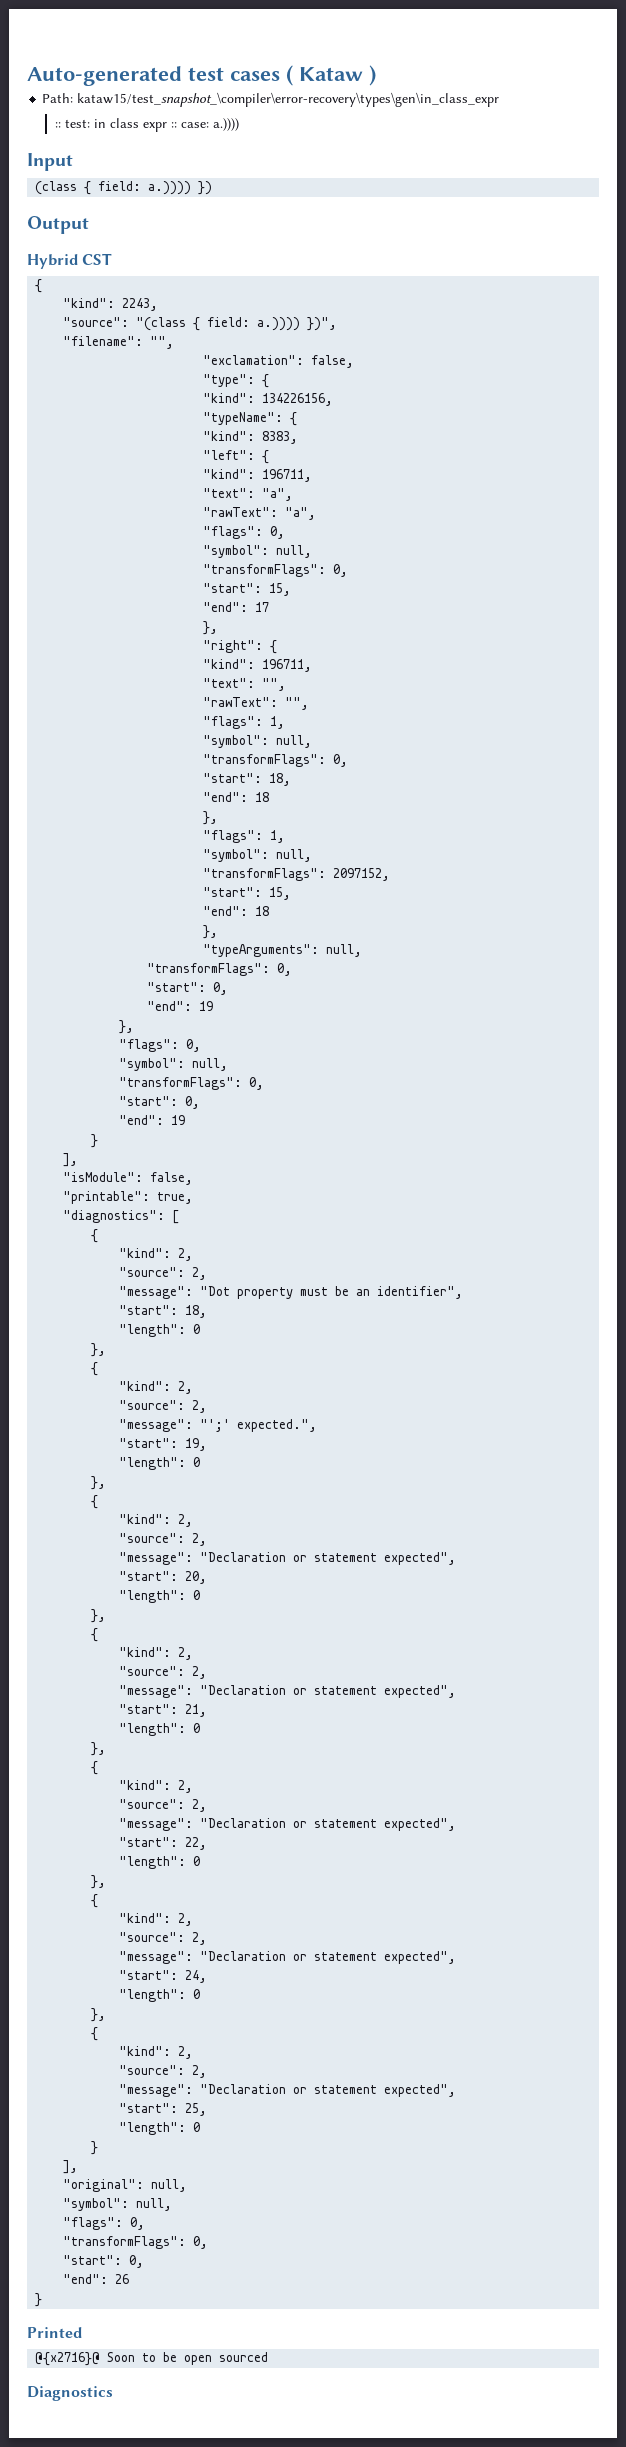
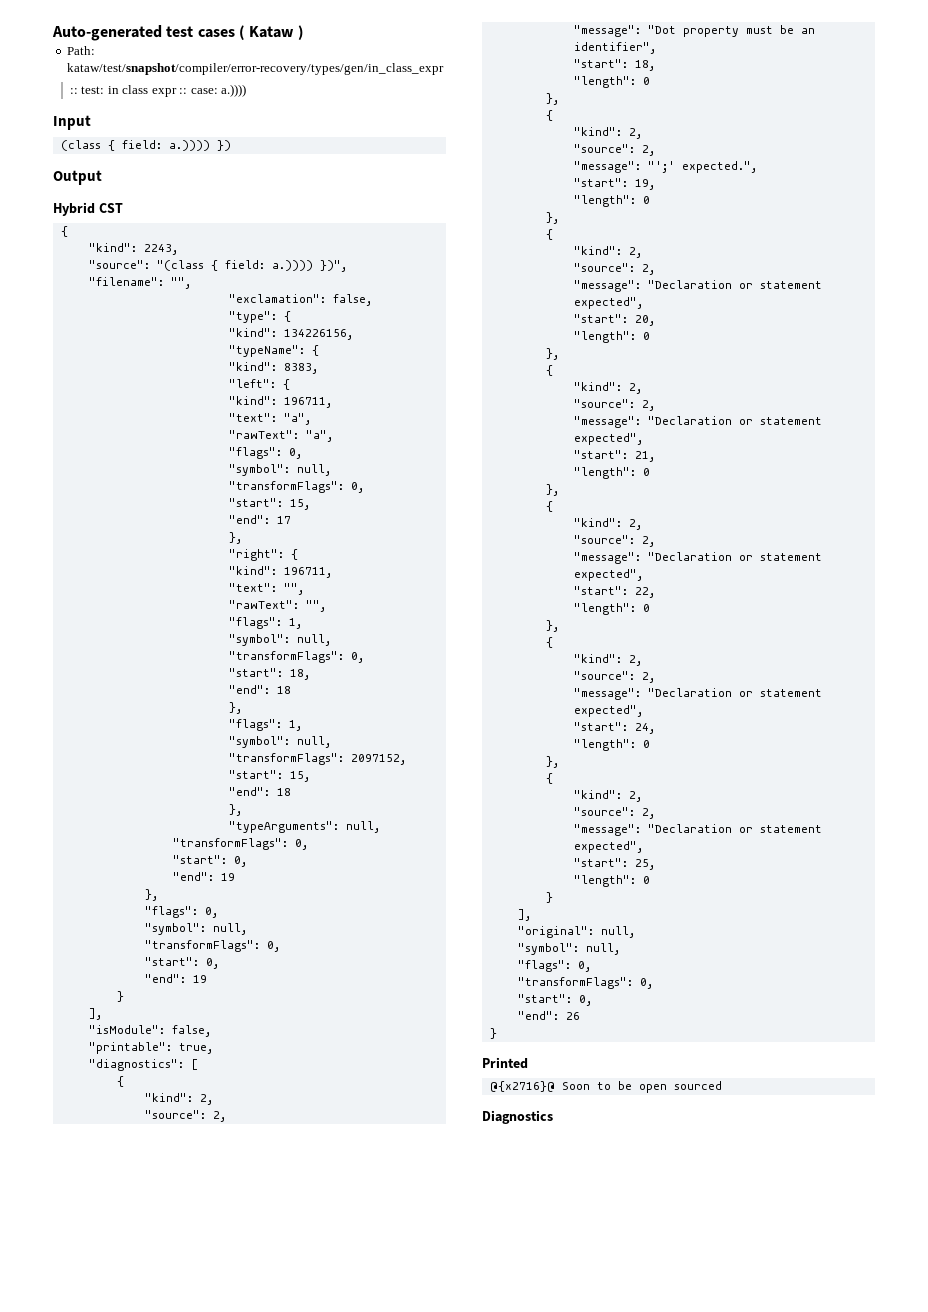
- Path: kataw15/test_snapshot_\compiler\error-recovery\types\gen\in_class_expr
+ Path: kataw/test/snapshot/compiler/error-recovery/types/gen/in_class_expr

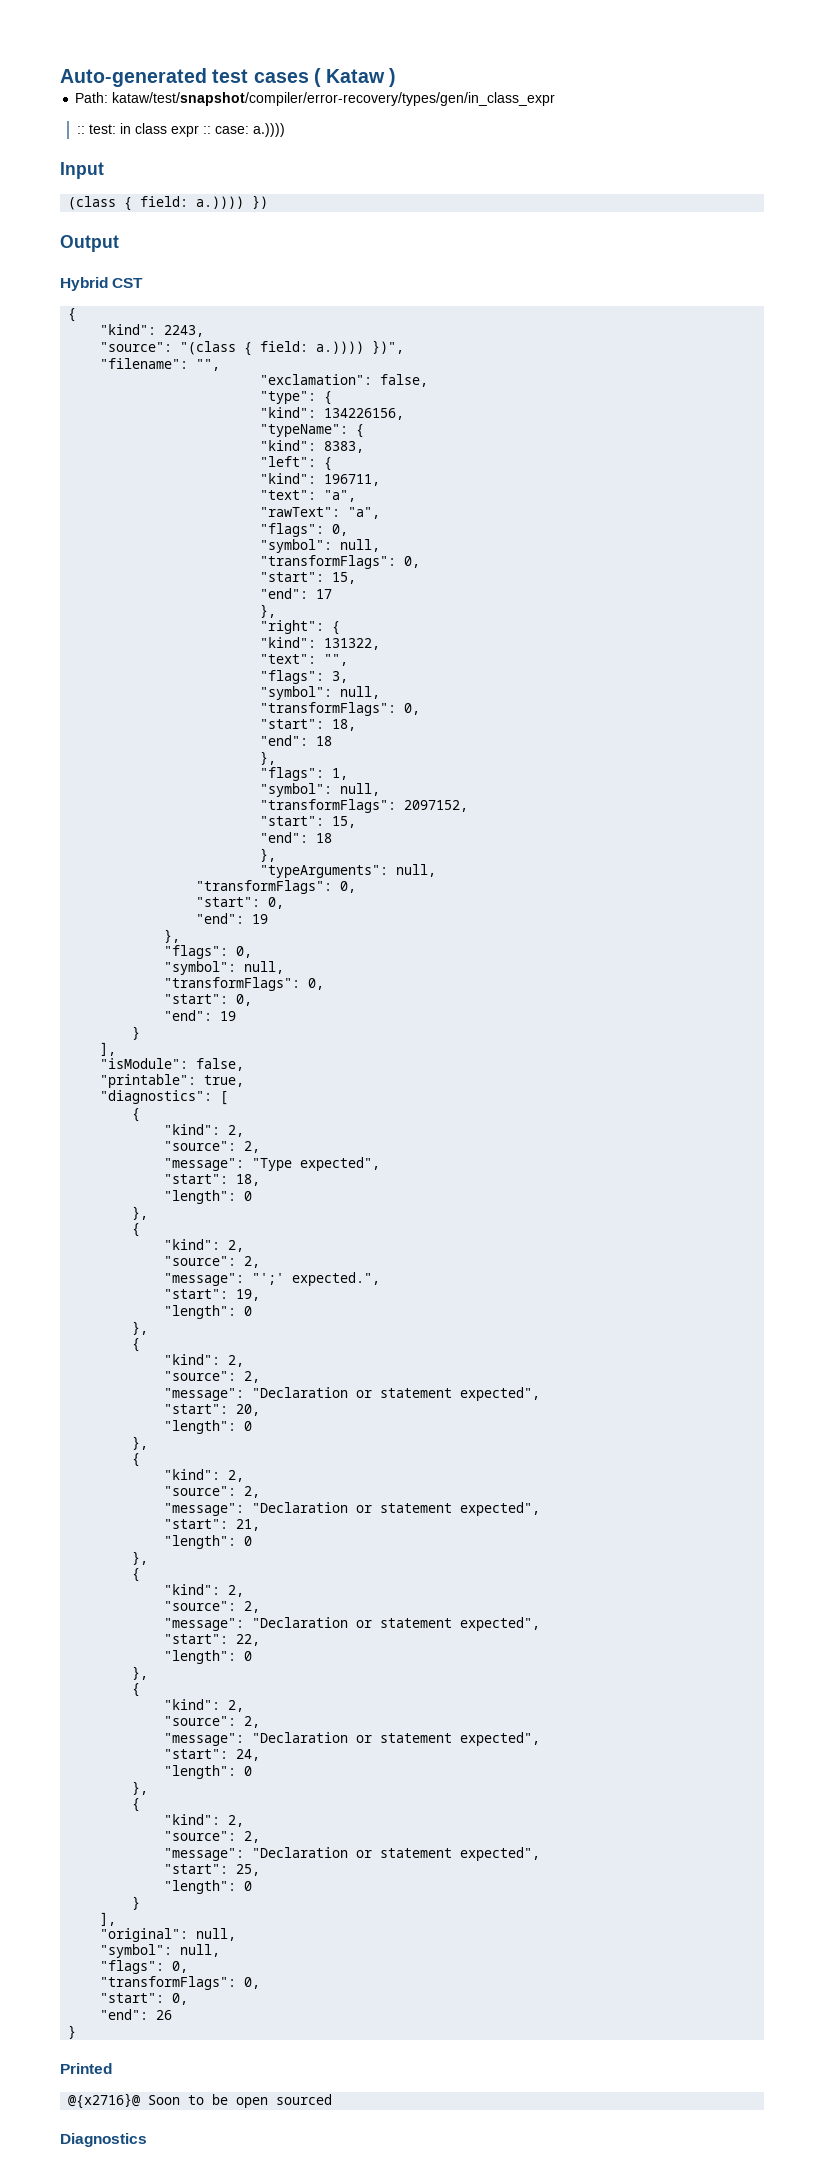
  "right": {
- "kind": 196711,
+ "kind": 131322,
- "rawText": "",
- "flags": 1,
+ "flags": 3,
- "message": "Dot property must be an identifier",
+ "message": "Type expected",

